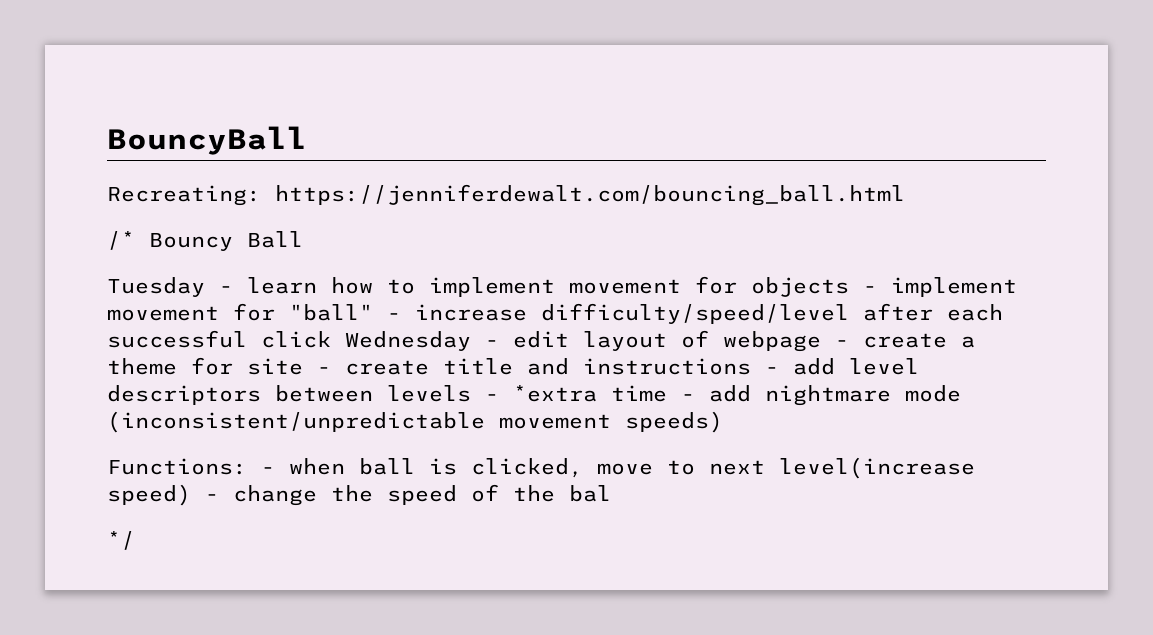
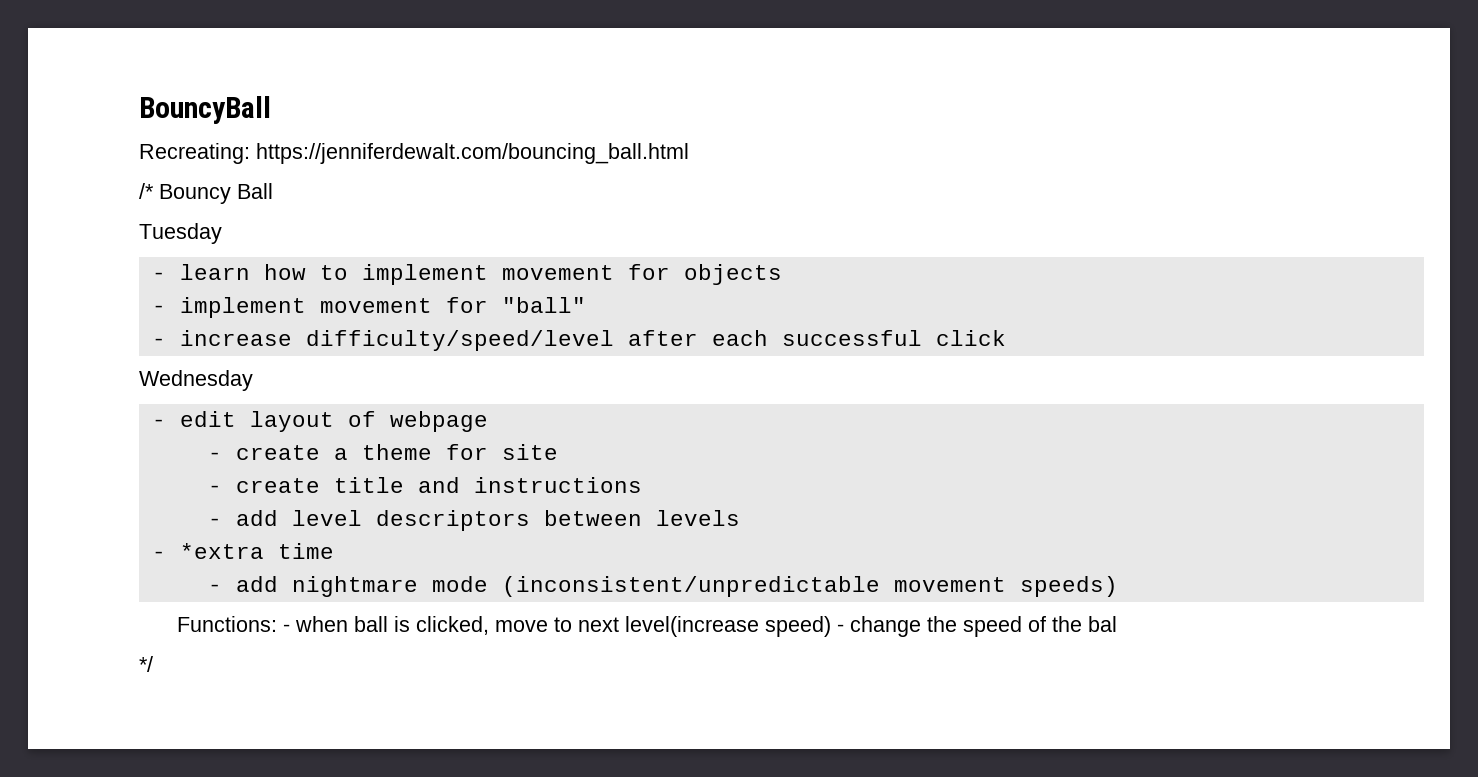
- Tuesday - learn how to implement movement for objects - implement movement for "ball" - increase difficulty/speed/level after each successful click Wednesday - edit layout of webpage - create a theme for site - create title and instructions - add level descriptors between levels - *extra time - add nightmare mode (inconsistent/unpredictable movement speeds)
+ Tuesday
+ - learn how to implement movement for objects
+ - implement movement for "ball"
+ - increase difficulty/speed/level after each successful click
+ Wednesday
+ - edit layout of webpage
+ - create a theme for site
+ - create title and instructions
+ - add level descriptors between levels
+ - *extra time
+ - add nightmare mode (inconsistent/unpredictable movement speeds)

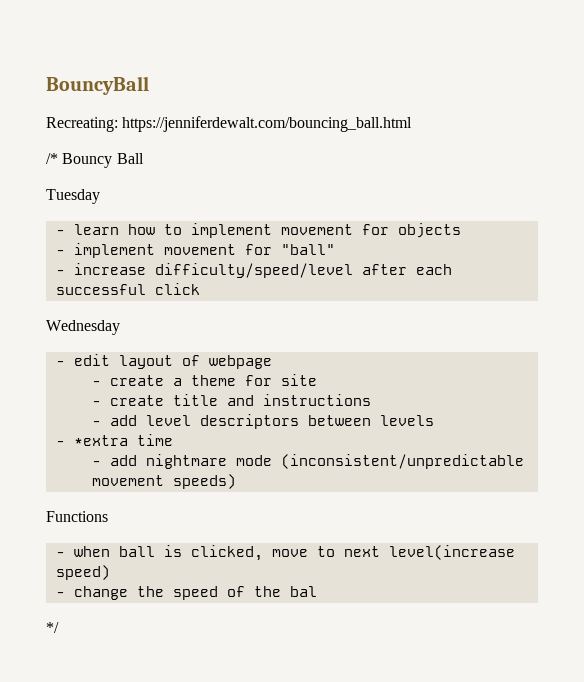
- Functions: - when ball is clicked, move to next level(increase speed) - change the speed of the bal
+ Functions
+ - when ball is clicked, move to next level(increase speed)
+ - change the speed of the bal

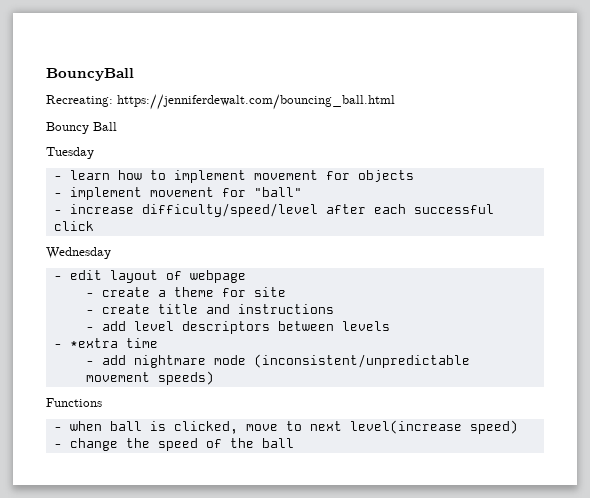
- /* Bouncy Ball
+ Bouncy Ball
- - change the speed of the bal
- */
+ - change the speed of the ball

